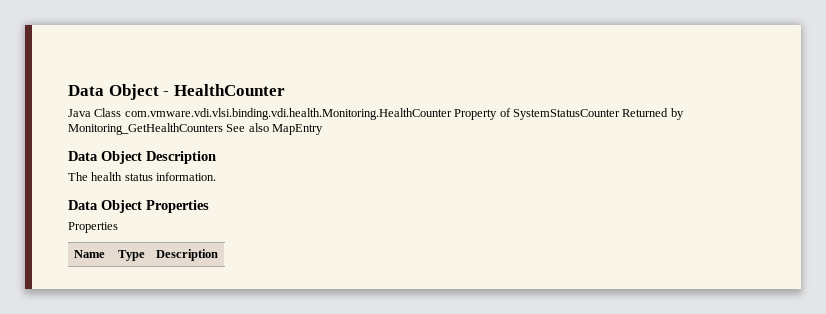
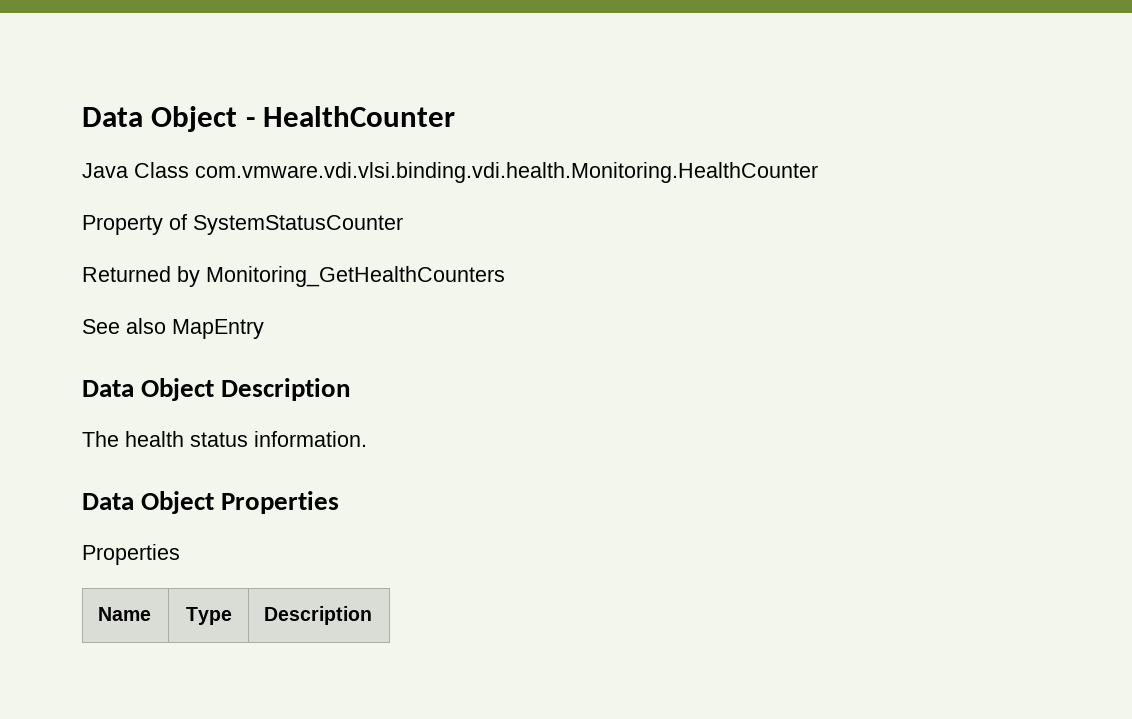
- Java Class com.vmware.vdi.vlsi.binding.vdi.health.Monitoring.HealthCounter Property of SystemStatusCounter Returned by Monitoring_GetHealthCounters See also MapEntry
+ Java Class com.vmware.vdi.vlsi.binding.vdi.health.Monitoring.HealthCounter
+ Property of SystemStatusCounter
+ Returned by Monitoring_GetHealthCounters
+ See also MapEntry

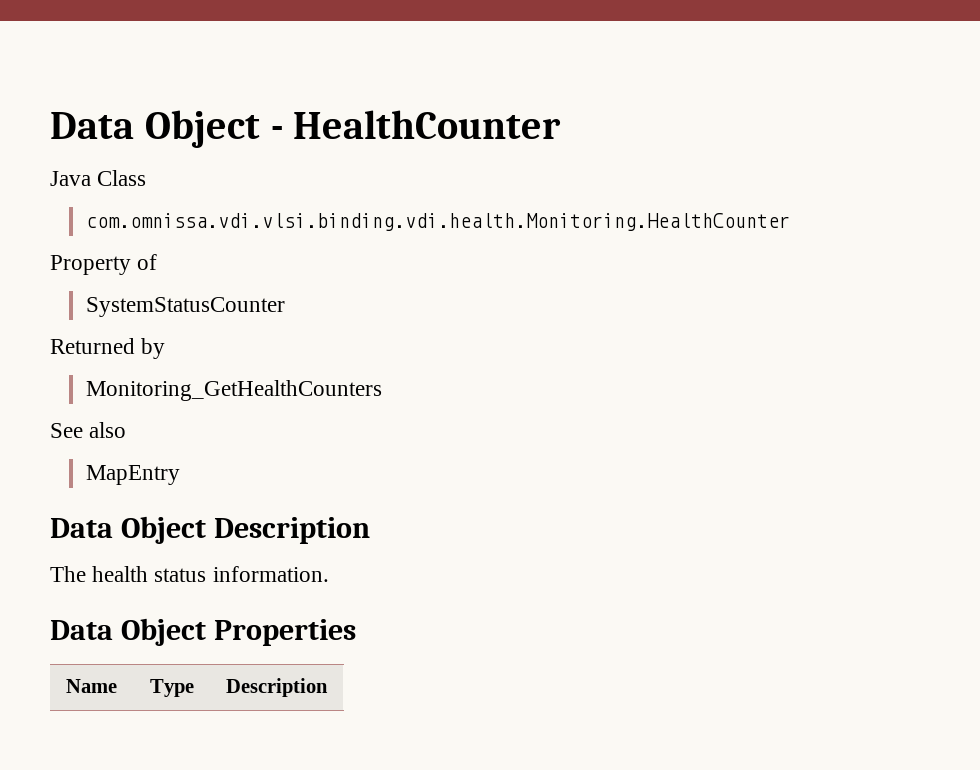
- Java Class com.vmware.vdi.vlsi.binding.vdi.health.Monitoring.HealthCounter
+ Java Class
+ com.omnissa.vdi.vlsi.binding.vdi.health.Monitoring.HealthCounter
- Property of SystemStatusCounter
+ Property of
+ SystemStatusCounter
- Returned by Monitoring_GetHealthCounters
+ Returned by
+ Monitoring_GetHealthCounters
- See also MapEntry
+ See also
+ MapEntry
  Data Object Properties
- Properties

